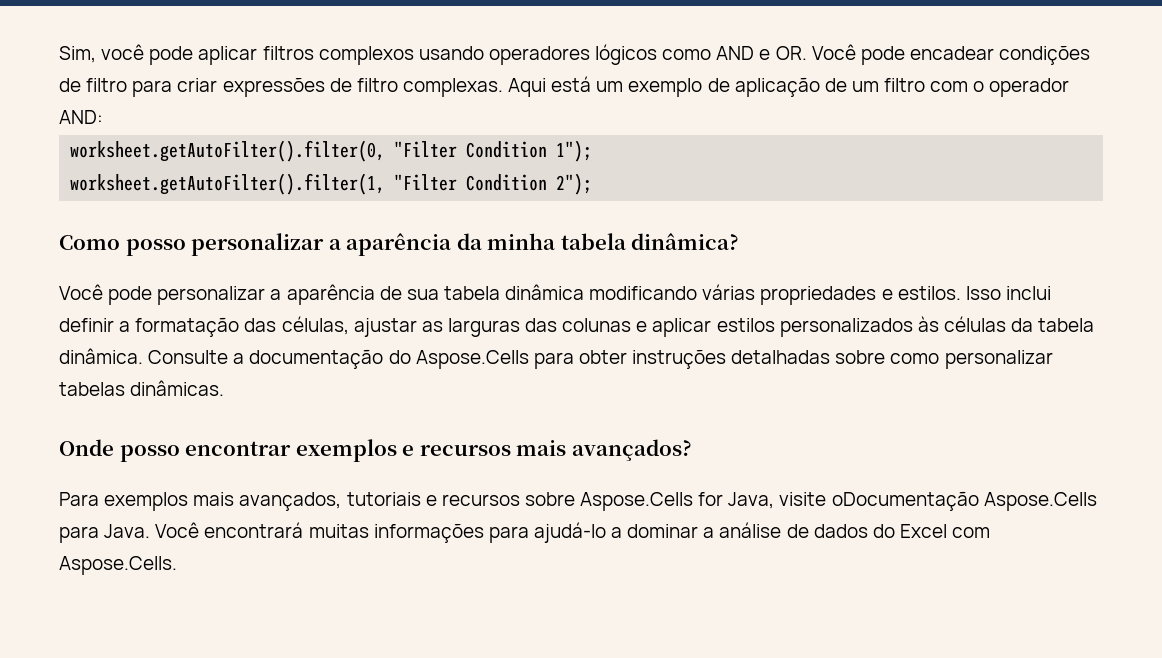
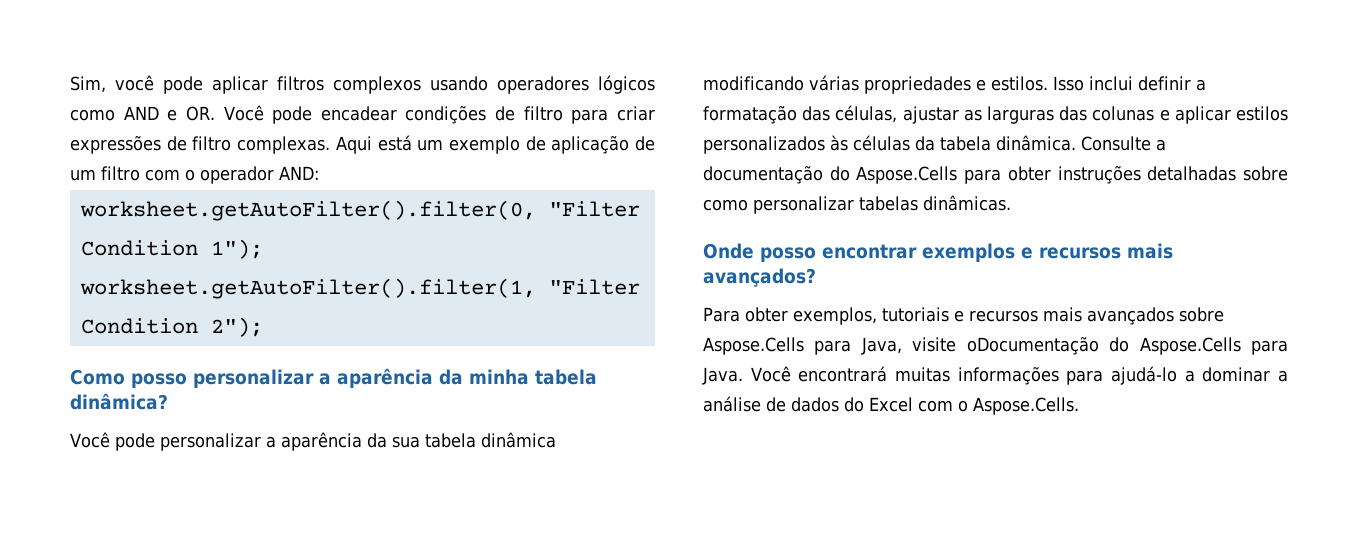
- Você pode personalizar a aparência de sua tabela dinâmica modificando várias propriedades e estilos.
+ Você pode personalizar a aparência da sua tabela dinâmica modificando várias propriedades e estilos.
- Para exemplos mais avançados, tutoriais e recursos sobre Aspose.Cells for Java, visite oDocumentação Aspose.Cells para Java.
+ Para obter exemplos, tutoriais e recursos mais avançados sobre Aspose.Cells para Java, visite oDocumentação do Aspose.Cells para Java.
- Você encontrará muitas informações para ajudá-lo a dominar a análise de dados do Excel com Aspose.Cells.
+ Você encontrará muitas informações para ajudá-lo a dominar a análise de dados do Excel com o Aspose.Cells.

